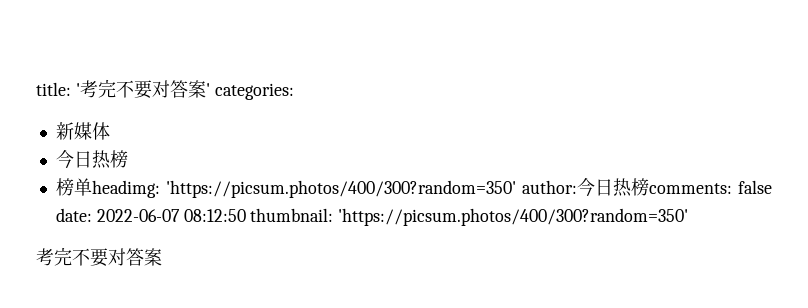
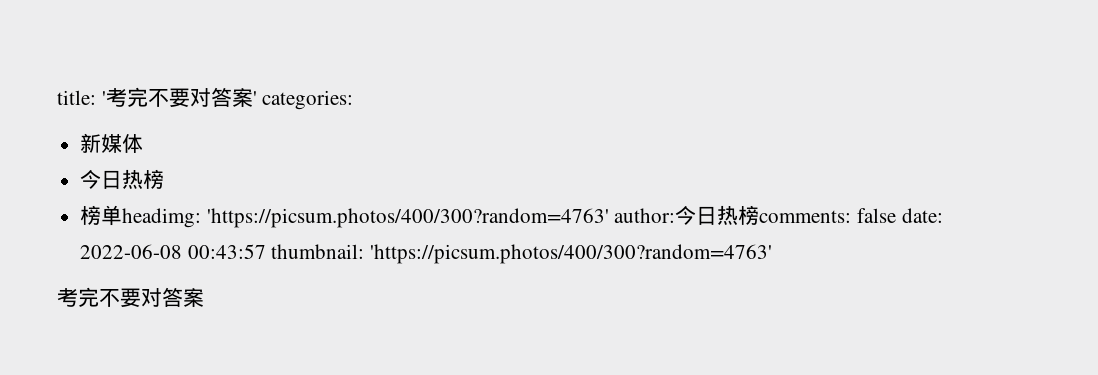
- 榜单headimg: 'https://picsum.photos/400/300?random=350' author:今日热榜comments: false date: 2022-06-07 08:12:50 thumbnail: 'https://picsum.photos/400/300?random=350'
+ 榜单headimg: 'https://picsum.photos/400/300?random=4763' author:今日热榜comments: false date: 2022-06-08 00:43:57 thumbnail: 'https://picsum.photos/400/300?random=4763'

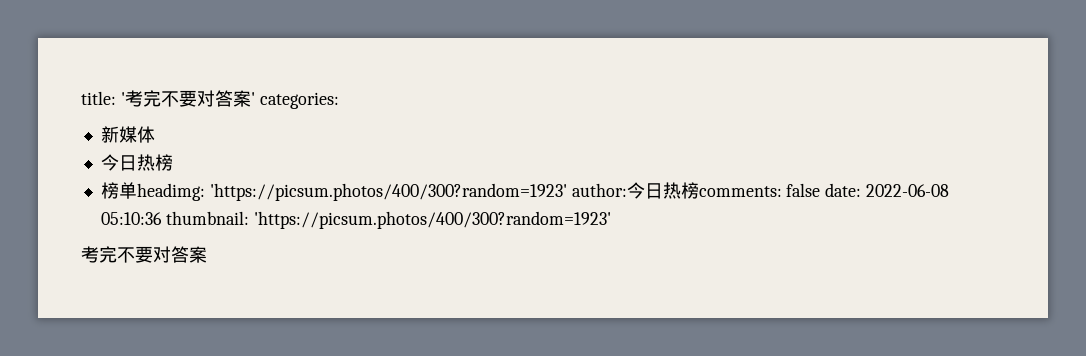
- 榜单headimg: 'https://picsum.photos/400/300?random=4763' author:今日热榜comments: false date: 2022-06-08 00:43:57 thumbnail: 'https://picsum.photos/400/300?random=4763'
+ 榜单headimg: 'https://picsum.photos/400/300?random=1923' author:今日热榜comments: false date: 2022-06-08 05:10:36 thumbnail: 'https://picsum.photos/400/300?random=1923'

